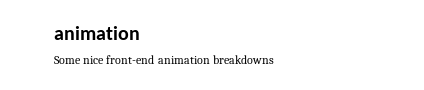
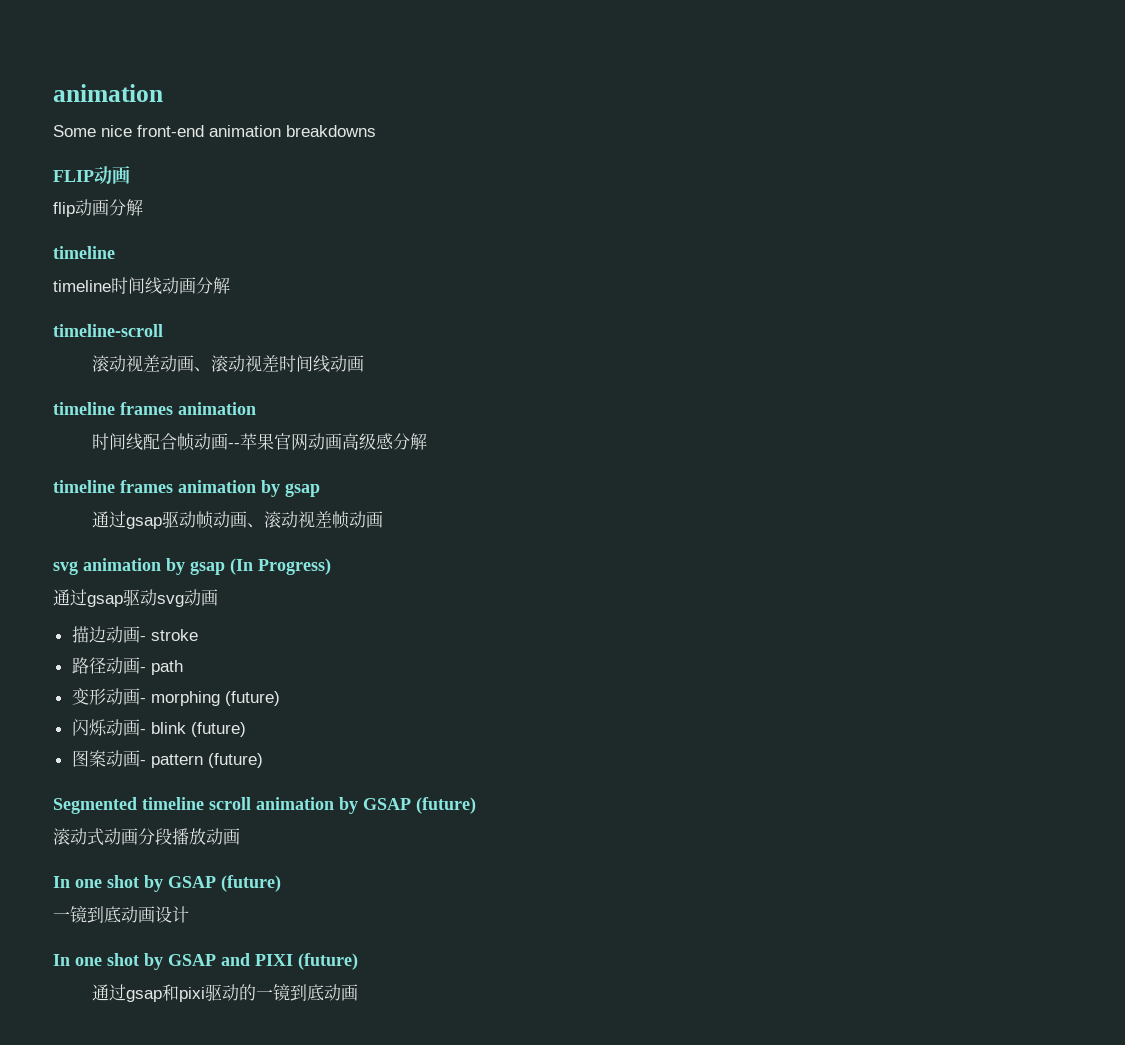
+ FLIP动画
+ flip动画分解
+ timeline
+ timeline时间线动画分解
+ timeline-scroll
+ 滚动视差动画、滚动视差时间线动画
+ timeline frames animation
+ 时间线配合帧动画--苹果官网动画高级感分解
+ timeline frames animation by gsap
+ 通过gsap驱动帧动画、滚动视差帧动画
+ svg animation by gsap (In Progress)
+ 通过gsap驱动svg动画
+ 描边动画- stroke
+ 路径动画- path
+ 变形动画- morphing (future)
+ 闪烁动画- blink (future)
+ 图案动画- pattern (future)
+ Segmented timeline scroll animation by GSAP (future)
+ 滚动式动画分段播放动画
+ In one shot by GSAP (future)
+ 一镜到底动画设计
+ In one shot by GSAP and PIXI (future)
+ 通过gsap和pixi驱动的一镜到底动画

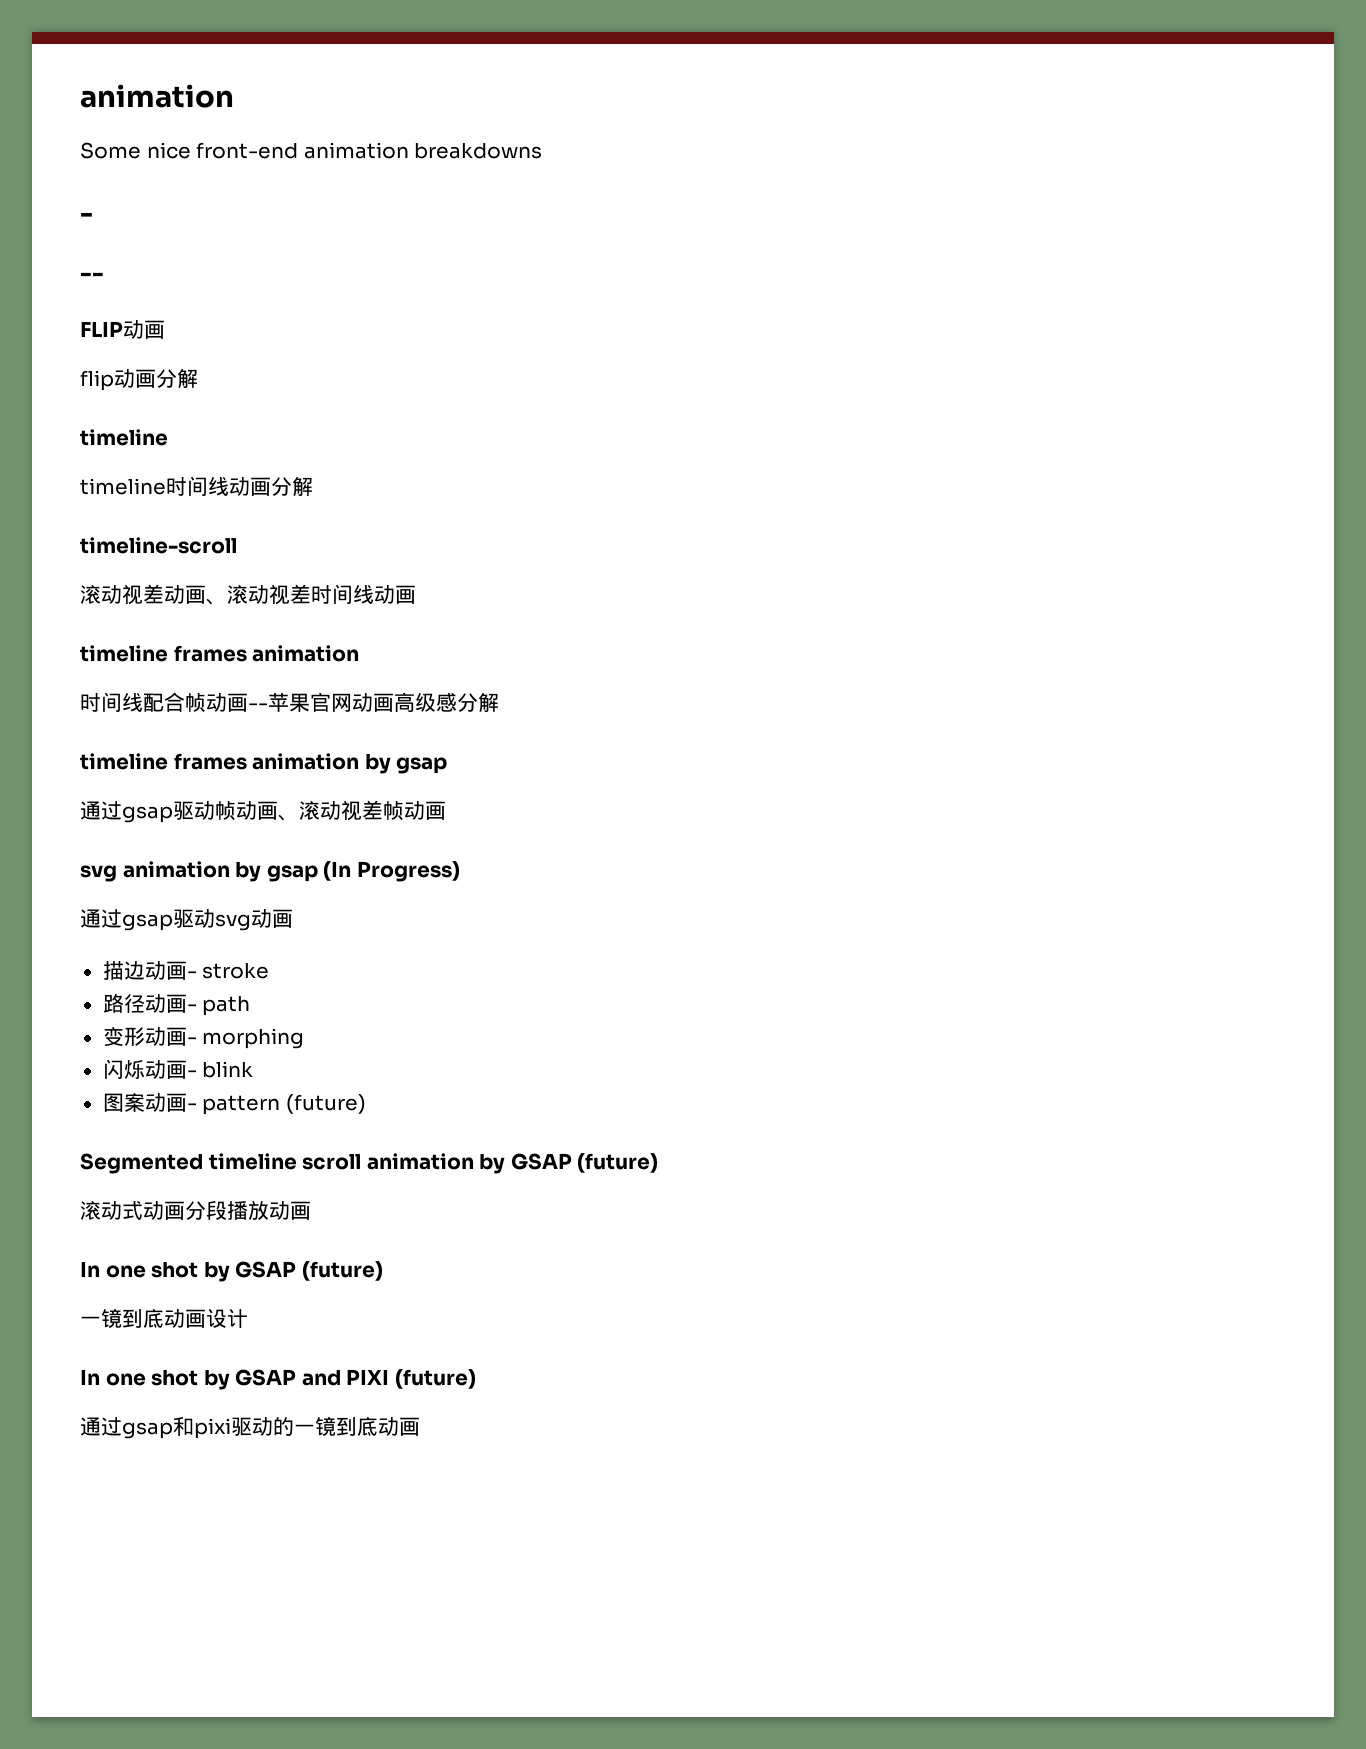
  Some nice front-end animation breakdowns
+ -
+ --
- 变形动画- morphing (future)
+ 变形动画- morphing
- 闪烁动画- blink (future)
+ 闪烁动画- blink

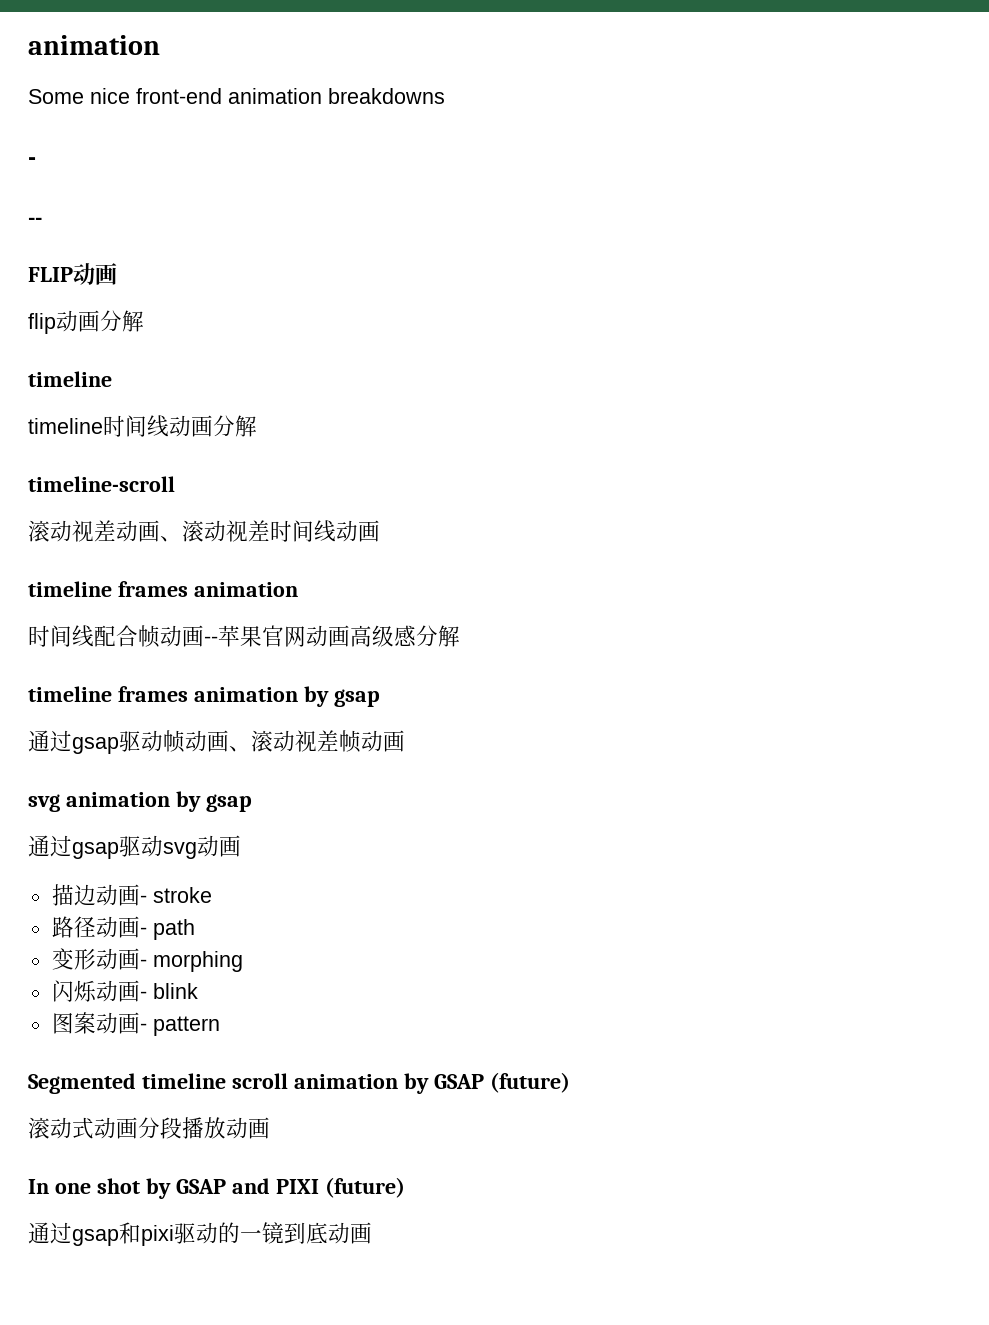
- svg animation by gsap (In Progress)
+ svg animation by gsap
- 图案动画- pattern (future)
+ 图案动画- pattern
- In one shot by GSAP (future)
- 一镜到底动画设计

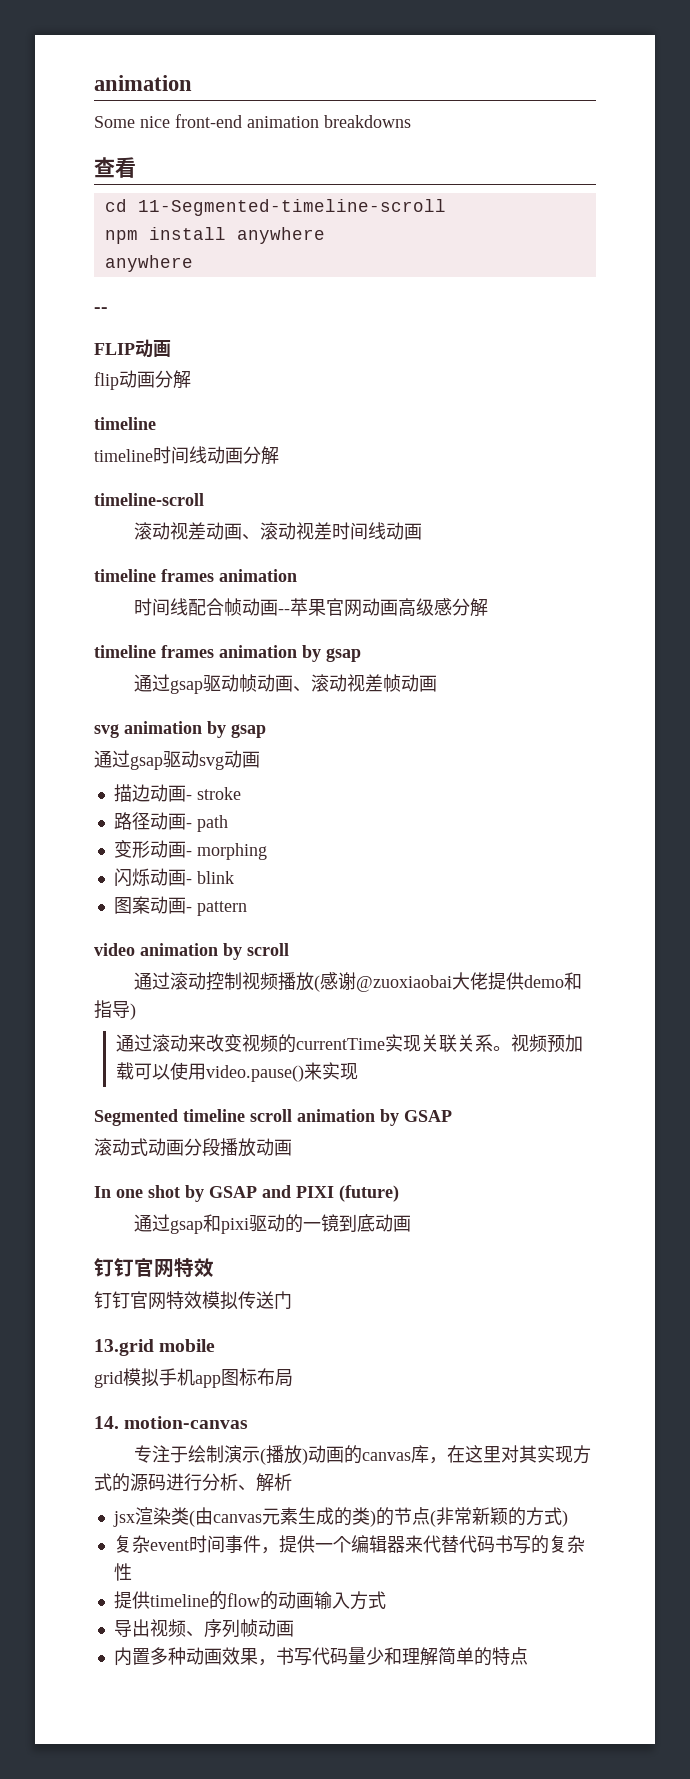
  Some nice front-end animation breakdowns
- -
+ 查看
+ cd 11-Segmented-timeline-scroll
+ npm install anywhere
+ anywhere
+ video animation by scroll
+ 通过滚动控制视频播放(感谢@zuoxiaobai大佬提供demo和指导)
+ 通过滚动来改变视频的currentTime实现关联关系。视频预加载可以使用video.pause()来实现
- Segmented timeline scroll animation by GSAP (future)
+ Segmented timeline scroll animation by GSAP
  通过gsap和pixi驱动的一镜到底动画
+ 钉钉官网特效
+ 钉钉官网特效模拟传送门
+ 13.grid mobile
+ grid模拟手机app图标布局
+ 14. motion-canvas
+ 专注于绘制演示(播放)动画的canvas库，在这里对其实现方式的源码进行分析、解析
+ jsx渲染类(由canvas元素生成的类)的节点(非常新颖的方式)
+ 复杂event时间事件，提供一个编辑器来代替代码书写的复杂性
+ 提供timeline的flow的动画输入方式
+ 导出视频、序列帧动画
+ 内置多种动画效果，书写代码量少和理解简单的特点

